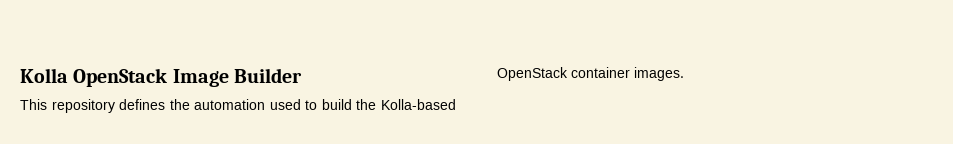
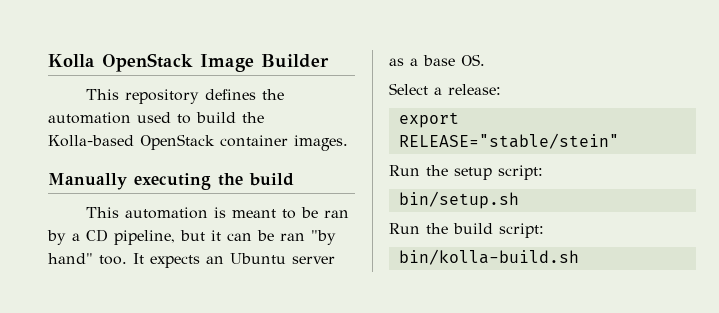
+ Manually executing the build
+ This automation is meant to be ran by a CD pipeline, but it can be ran "by hand" too. It expects an Ubuntu server as a base OS.
+ Select a release:
+ export RELEASE="stable/stein"
+ Run the setup script:
+ bin/setup.sh
+ Run the build script:
+ bin/kolla-build.sh

